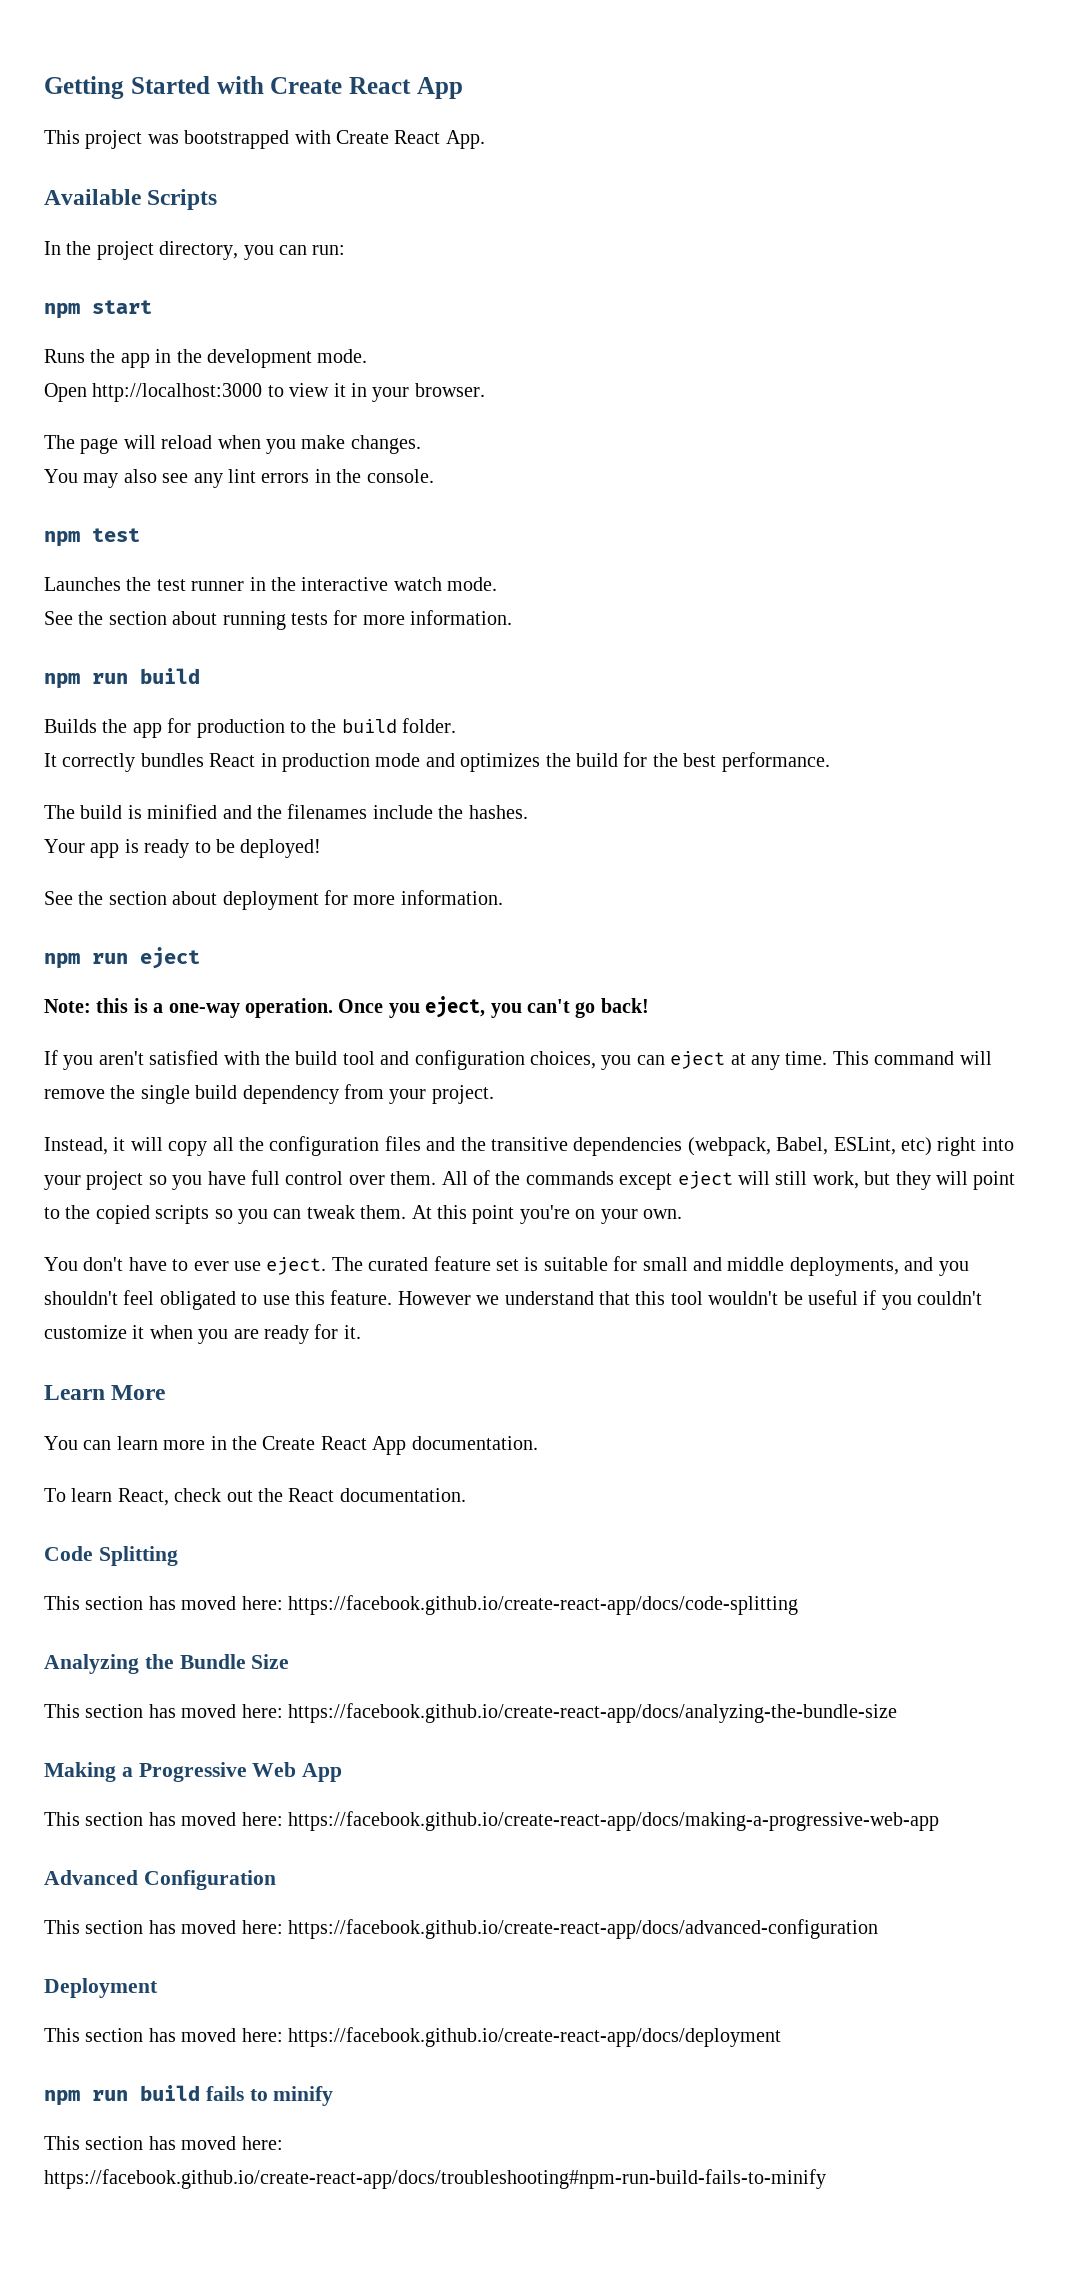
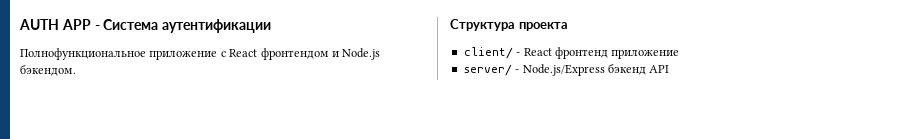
- Getting Started with Create React App
- This project was bootstrapped with Create React App.
- Available Scripts
- In the project directory, you can run:
- npm start
- Runs the app in the development mode.
- Open http://localhost:3000 to view it in your browser.
- The page will reload when you make changes.
- You may also see any lint errors in the console.
- npm test
- Launches the test runner in the interactive watch mode.
- See the section about running tests for more information.
- npm run build
- Builds the app for production to the build folder.
- It correctly bundles React in production mode and optimizes the build for the best performance.
- The build is minified and the filenames include the hashes.
- Your app is ready to be deployed!
- See the section about deployment for more information.
- npm run eject
- Note: this is a one-way operation. Once you eject, you can't go back!
- If you aren't satisfied with the build tool and configuration choices, you can eject at any time. This command will remove the single build dependency from your project.
- Instead, it will copy all the configuration files and the transitive dependencies (webpack, Babel, ESLint, etc) right into your project so you have full control over them. All of the commands except eject will still work, but they will point to the copied scripts so you can tweak them. At this point you're on your own.
- You don't have to ever use eject. The curated feature set is suitable for small and middle deployments, and you shouldn't feel obligated to use this feature. However we understand that this tool wouldn't be useful if you couldn't customize it when you are ready for it.
- Learn More
- You can learn more in the Create React App documentation.
- To learn React, check out the React documentation.
- Code Splitting
- This section has moved here: https://facebook.github.io/create-react-app/docs/code-splitting
- Analyzing the Bundle Size
- This section has moved here: https://facebook.github.io/create-react-app/docs/analyzing-the-bundle-size
- Making a Progressive Web App
- This section has moved here: https://facebook.github.io/create-react-app/docs/making-a-progressive-web-app
- Advanced Configuration
- This section has moved here: https://facebook.github.io/create-react-app/docs/advanced-configuration
- Deployment
- This section has moved here: https://facebook.github.io/create-react-app/docs/deployment
- npm run build fails to minify
- This section has moved here: https://facebook.github.io/create-react-app/docs/troubleshooting#npm-run-build-fails-to-minify
+ AUTH APP - Система аутентификации
+ Полнофункциональное приложение с React фронтендом и Node.js бэкендом.
+ Структура проекта
+ client/ - React фронтенд приложение
+ server/ - Node.js/Express бэкенд API

